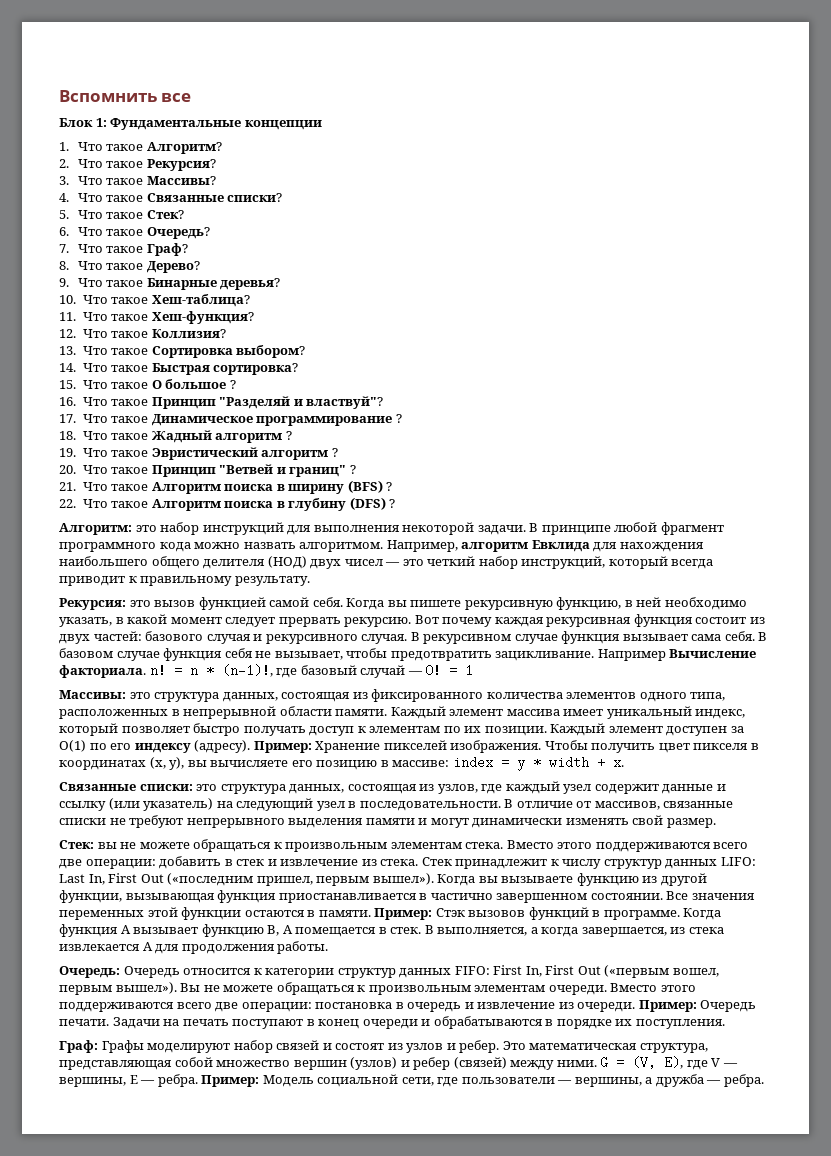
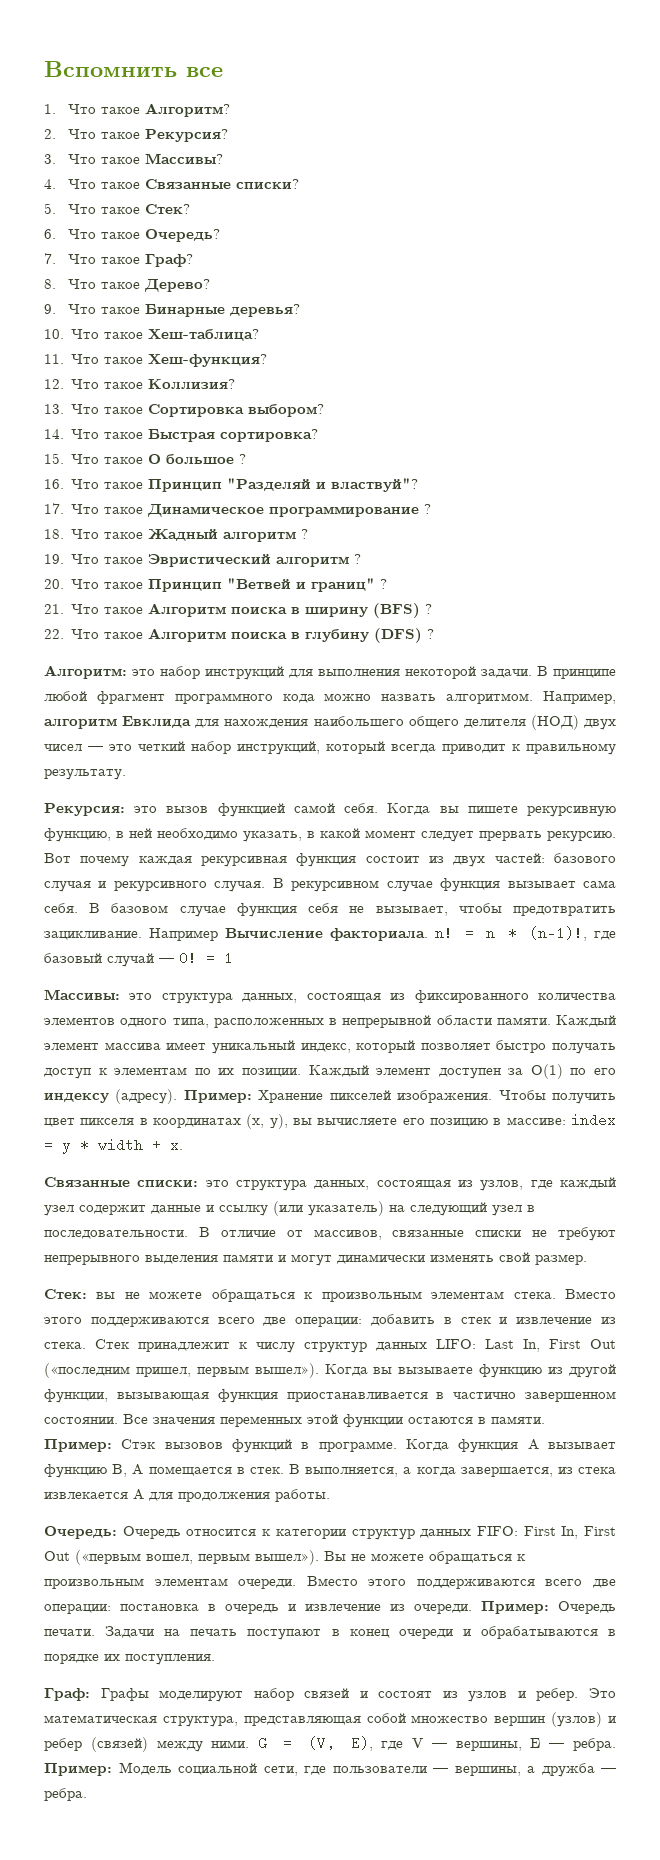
- Блок 1: Фундаментальные концепции

